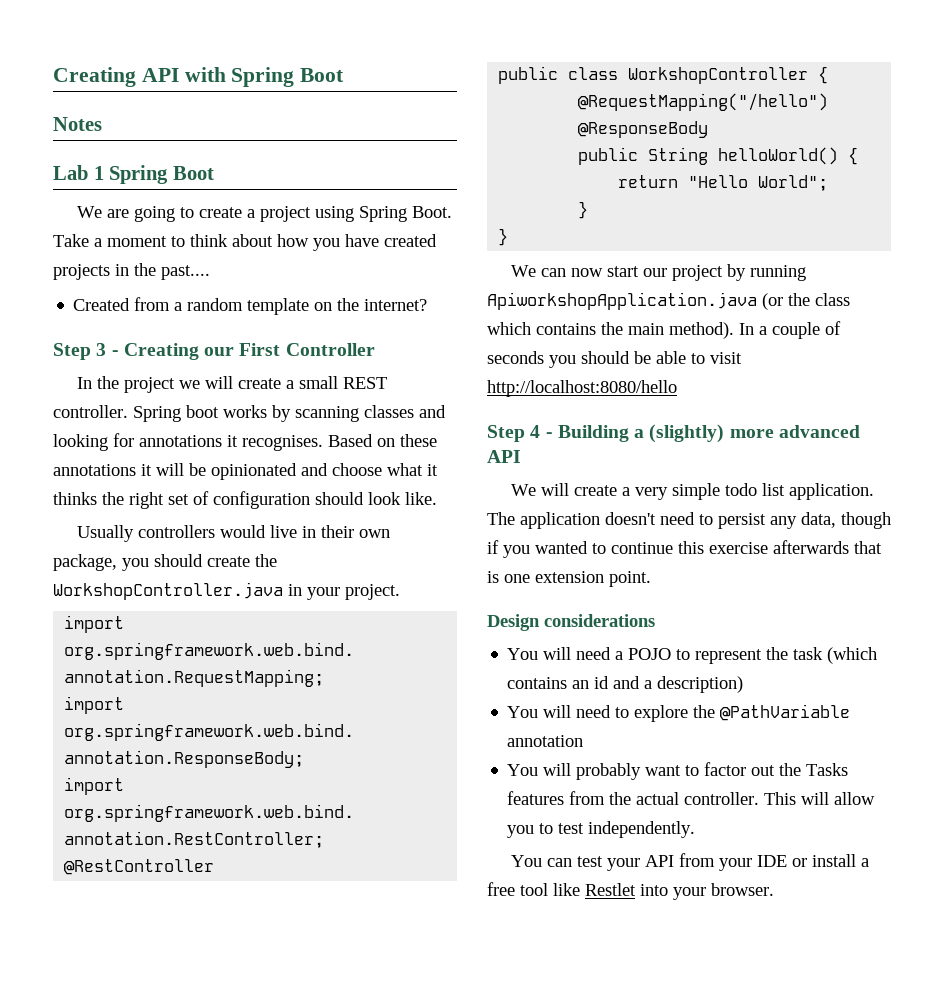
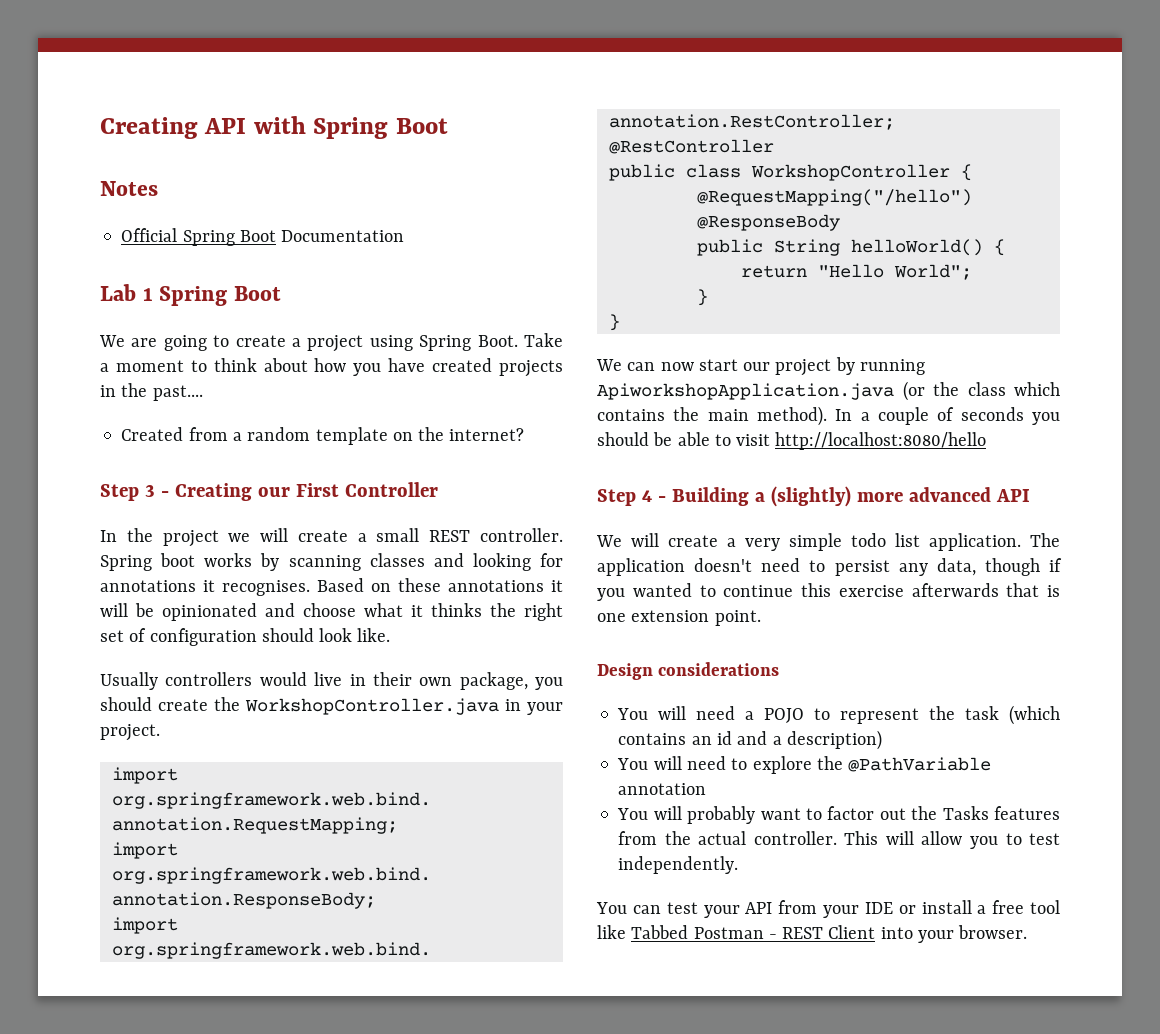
+ Official Spring Boot Documentation
- You can test your API from your IDE or install a free tool like Restlet into your browser.
+ You can test your API from your IDE or install a free tool like Tabbed Postman - REST Client into your browser.

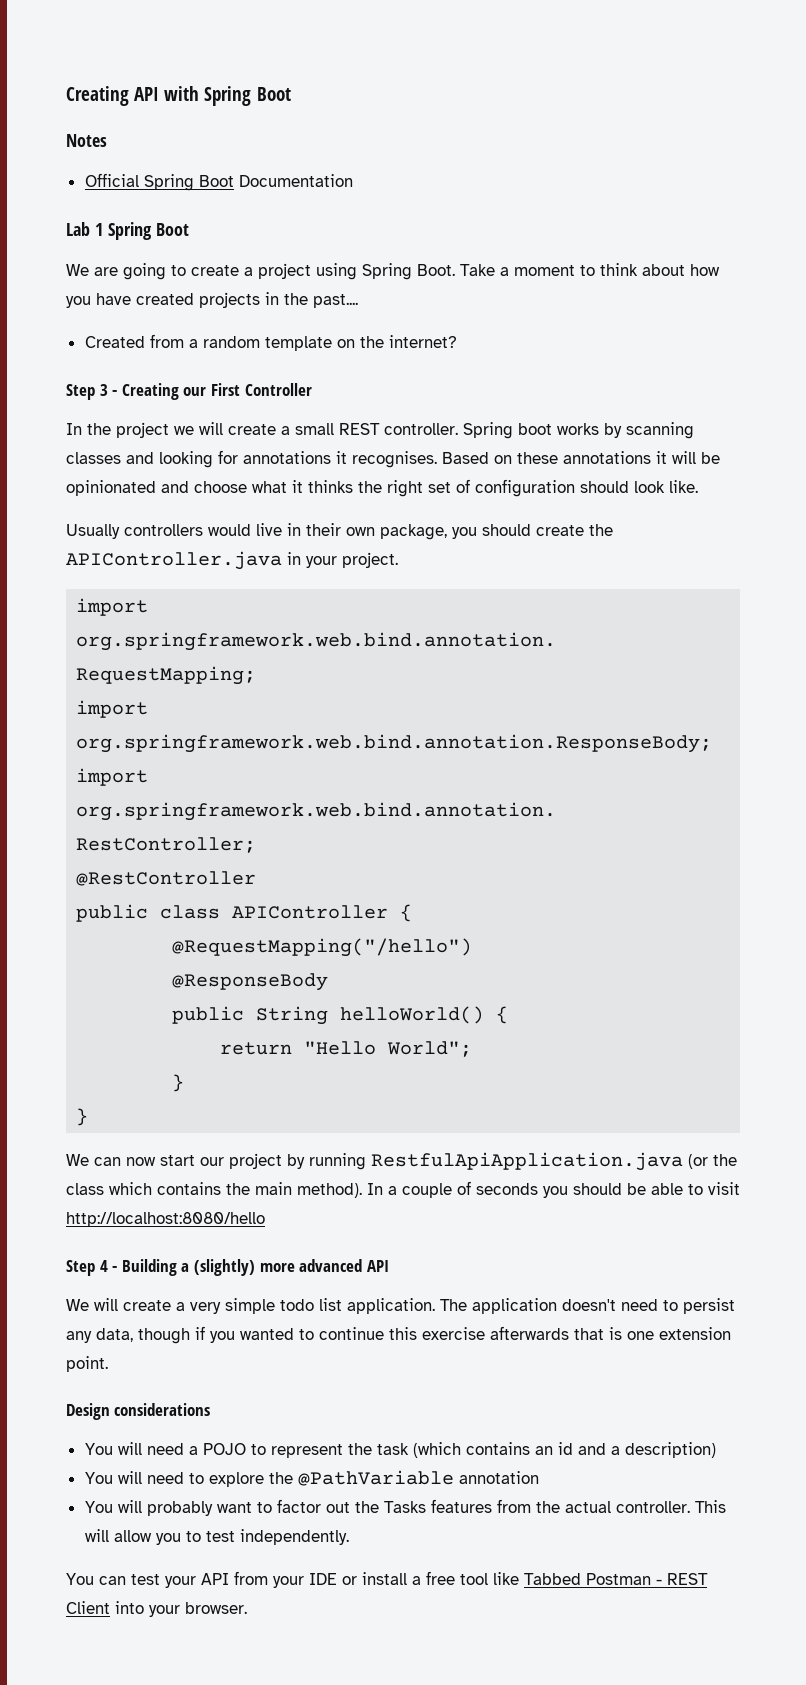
- Usually controllers would live in their own package, you should create the WorkshopController.java in your project.
+ Usually controllers would live in their own package, you should create the APIController.java in your project.
- public class WorkshopController {
+ public class APIController {
- We can now start our project by running ApiworkshopApplication.java (or the class which contains the main method).
+ We can now start our project by running RestfulApiApplication.java (or the class which contains the main method).

